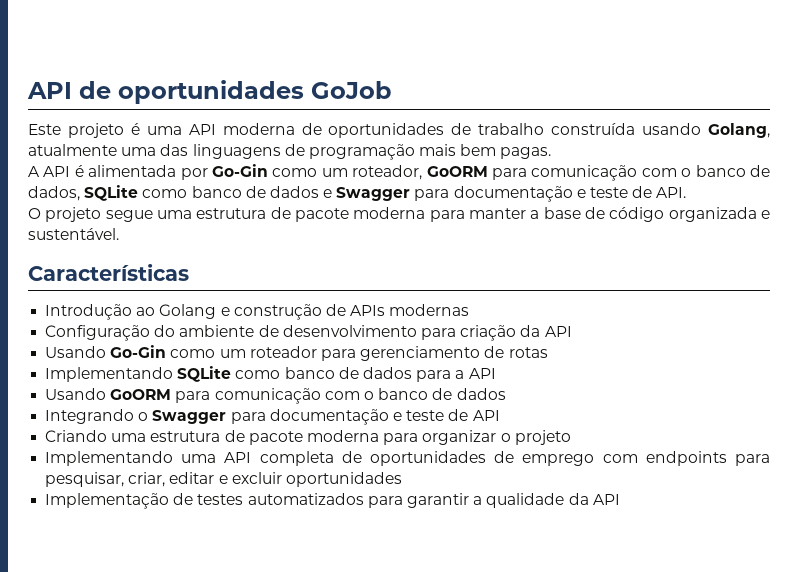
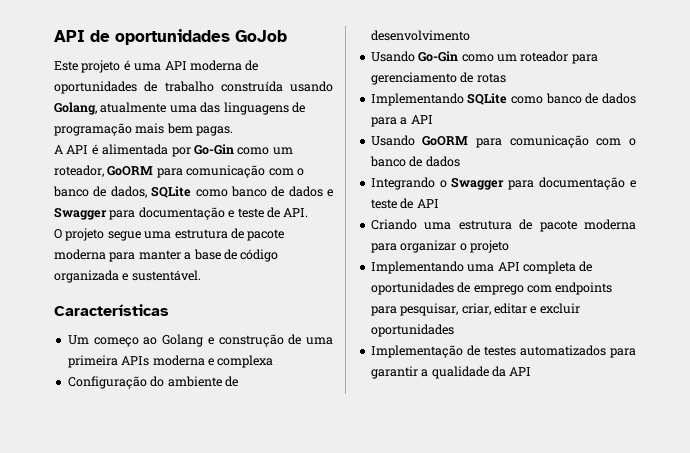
- Introdução ao Golang e construção de APIs modernas
+ Um começo ao Golang e construção de uma primeira APIs moderna e complexa
- Configuração do ambiente de desenvolvimento para criação da API
+ Configuração do ambiente de desenvolvimento

